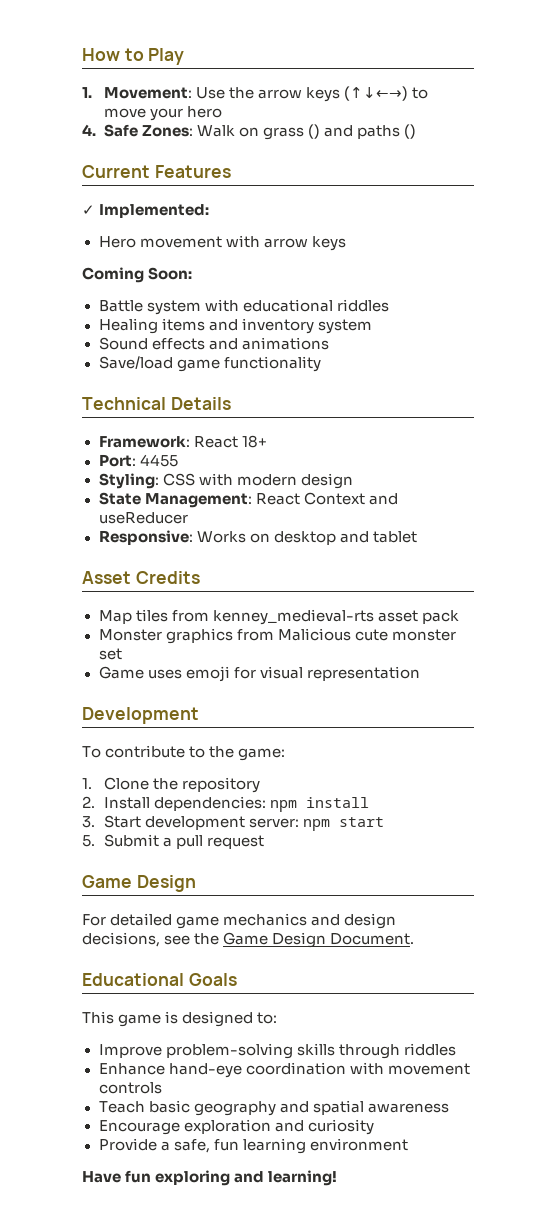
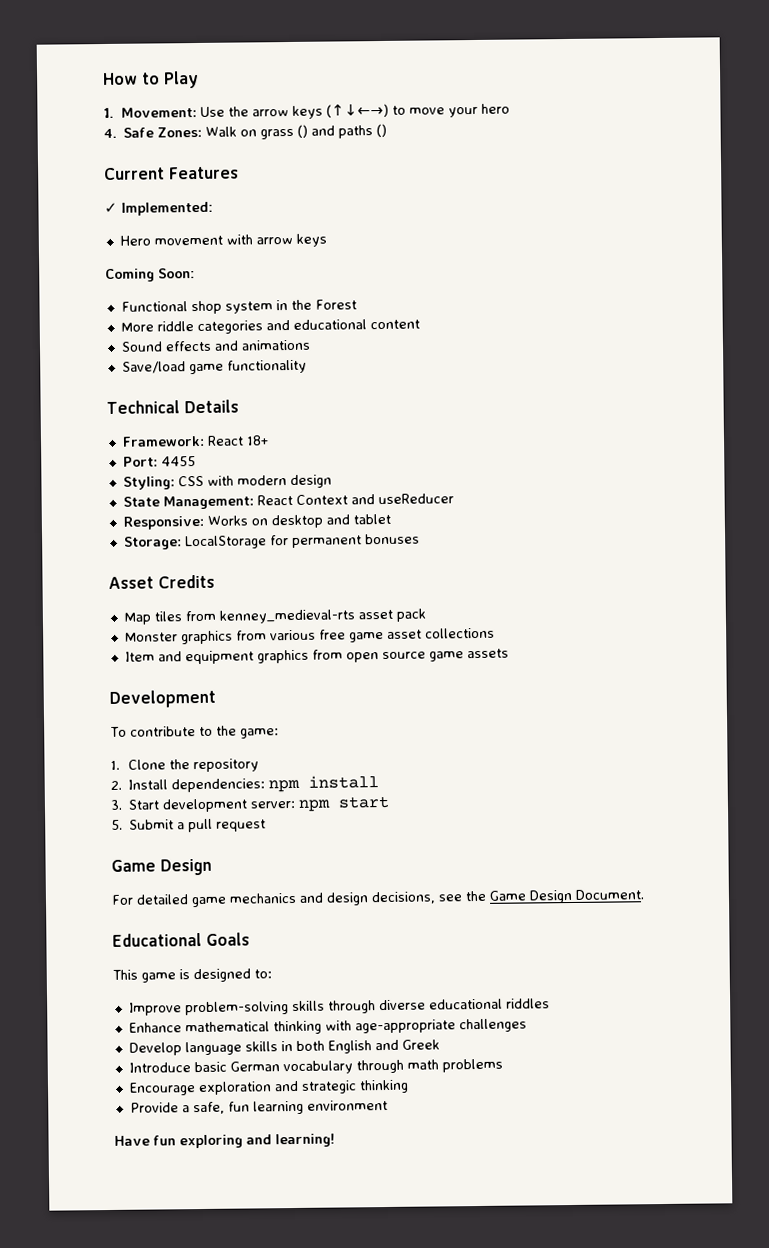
- Battle system with educational riddles
- Healing items and inventory system
+ Functional shop system in the Forest
+ More riddle categories and educational content
+ Storage: LocalStorage for permanent bonuses
- Monster graphics from Malicious cute monster set
- Game uses emoji for visual representation
+ Monster graphics from various free game asset collections
+ Item and equipment graphics from open source game assets
- Improve problem-solving skills through riddles
+ Improve problem-solving skills through diverse educational riddles
- Enhance hand-eye coordination with movement controls
- Teach basic geography and spatial awareness
+ Enhance mathematical thinking with age-appropriate challenges
+ Develop language skills in both English and Greek
+ Introduce basic German vocabulary through math problems
- Encourage exploration and curiosity
+ Encourage exploration and strategic thinking

